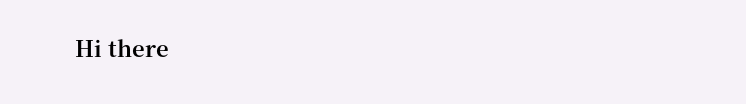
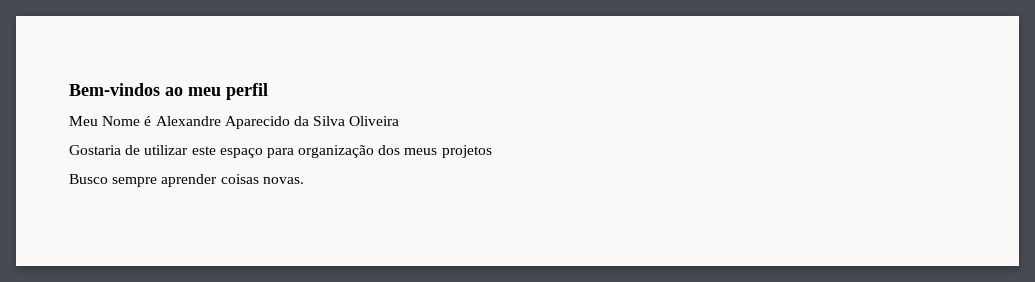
- Hi there
+ Bem-vindos ao meu perfil
+ Meu Nome é Alexandre Aparecido da Silva Oliveira
+ Gostaria de utilizar este espaço para organização dos meus projetos
+ Busco sempre aprender coisas novas.

